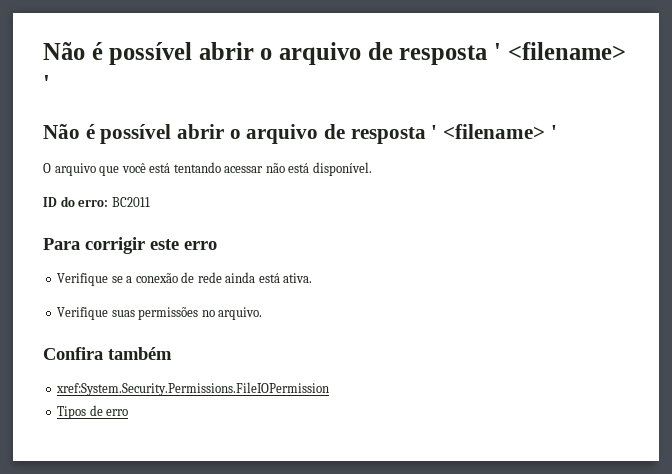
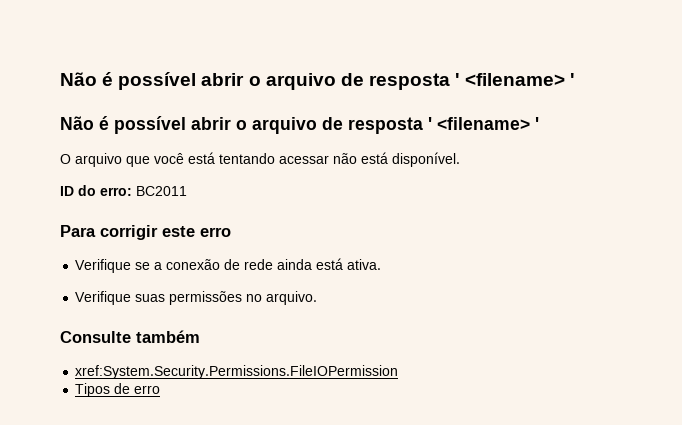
- Confira também
+ Consulte também

